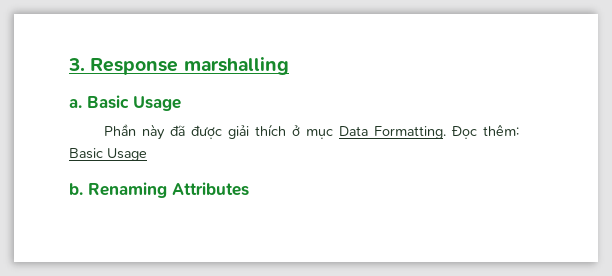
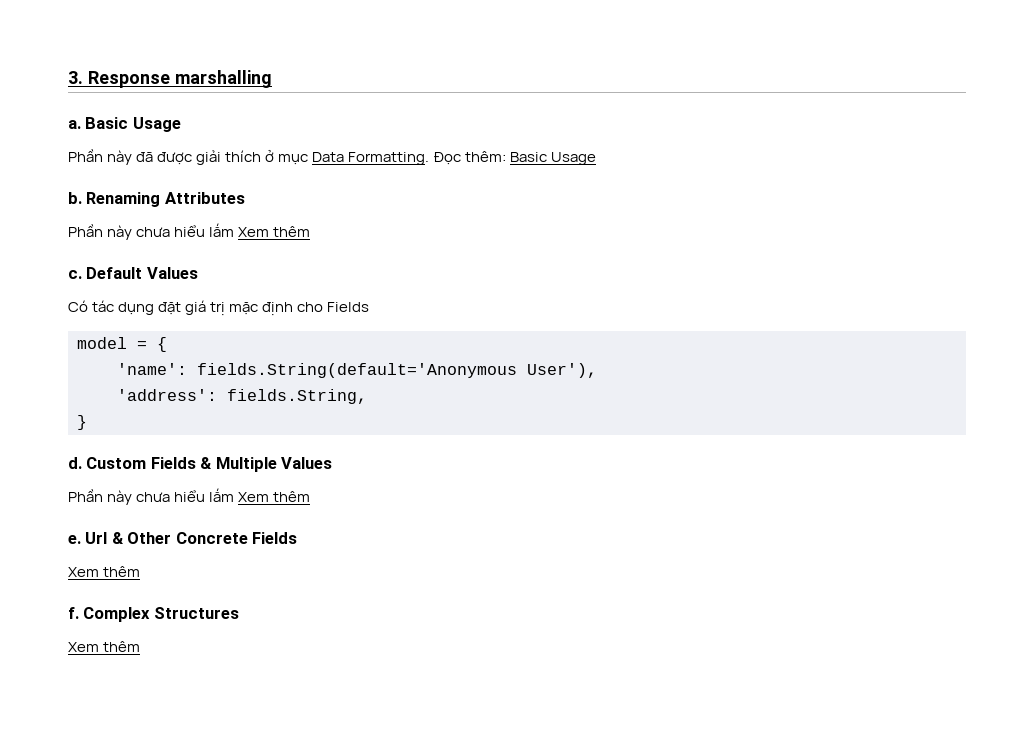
  Renaming Attributes
+ Phần này chưa hiểu lắm Xem thêm
+ c. Default Values
+ Có tác dụng đặt giá trị mặc định cho Fields
+ model = {
+ 'name': fields.String(default='Anonymous User'),
+ 'address': fields.String,
+ }
+ d. Custom Fields & Multiple Values
+ Phần này chưa hiểu lắm Xem thêm
+ e. Url & Other Concrete Fields
+ Xem thêm
+ f. Complex Structures
+ Xem thêm

